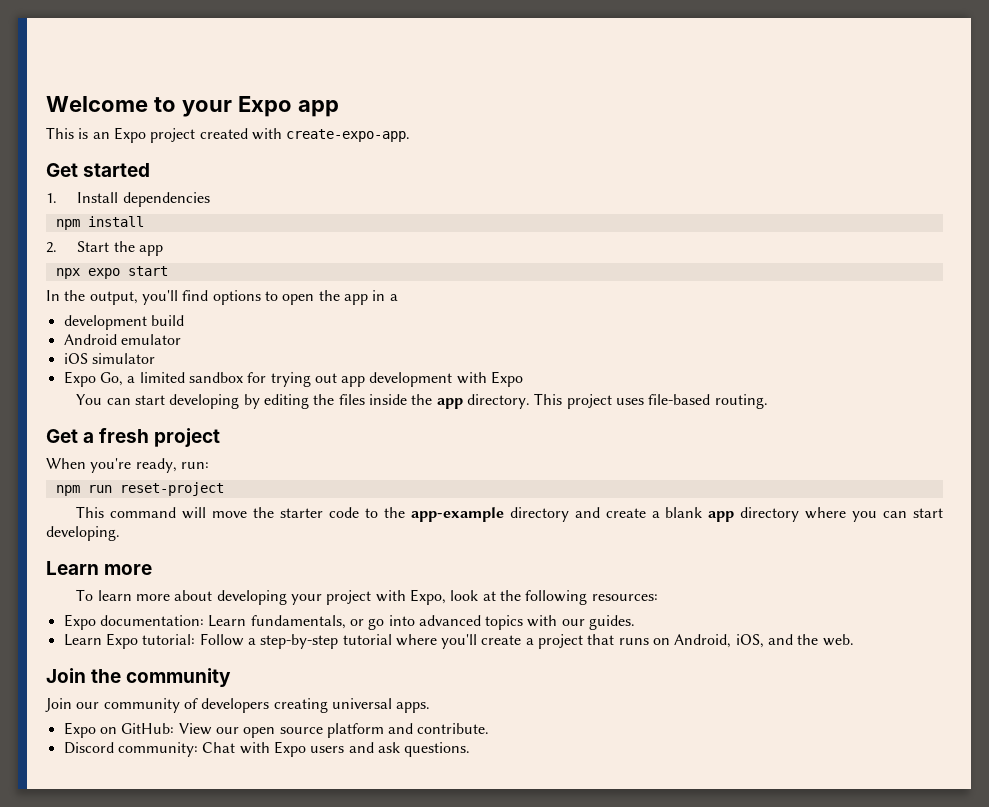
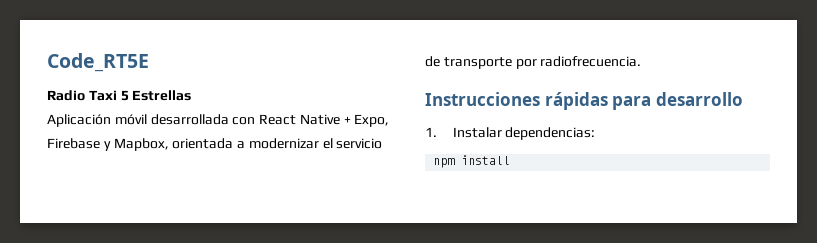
- Welcome to your Expo app
- This is an Expo project created with create-expo-app.
- Get started
+ Code_RT5E
+ Radio Taxi 5 Estrellas
+ Aplicación móvil desarrollada con React Native + Expo, Firebase y Mapbox, orientada a modernizar el servicio de transporte por radiofrecuencia.
+ Instrucciones rápidas para desarrollo
- 1. Install dependencies
+ 1. Instalar dependencias:
- 2. Start the app
- npx expo start
- In the output, you'll find options to open the app in a
- development build
- Android emulator
- iOS simulator
- Expo Go, a limited sandbox for trying out app development with Expo
- You can start developing by editing the files inside the app directory. This project uses file-based routing.
- Get a fresh project
- When you're ready, run:
- npm run reset-project
- This command will move the starter code to the app-example directory and create a blank app directory where you can start developing.
- Learn more
- To learn more about developing your project with Expo, look at the following resources:
- Expo documentation: Learn fundamentals, or go into advanced topics with our guides.
- Learn Expo tutorial: Follow a step-by-step tutorial where you'll create a project that runs on Android, iOS, and the web.
- Join the community
- Join our community of developers creating universal apps.
- Expo on GitHub: View our open source platform and contribute.
- Discord community: Chat with Expo users and ask questions.

